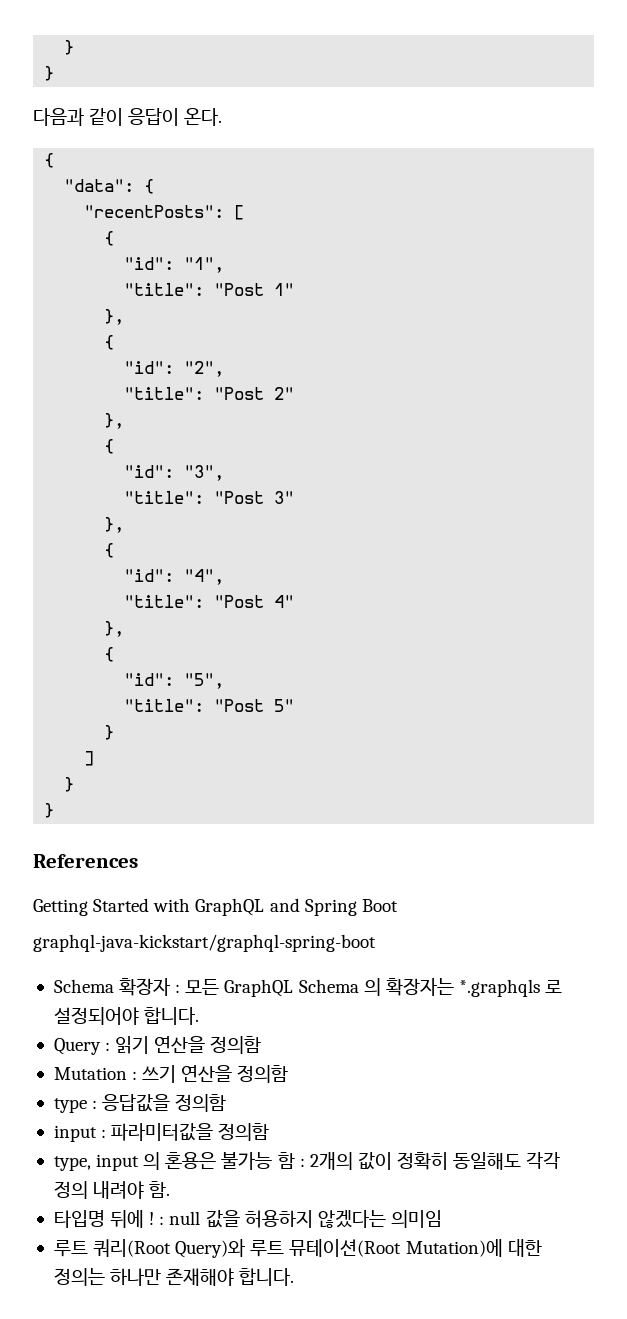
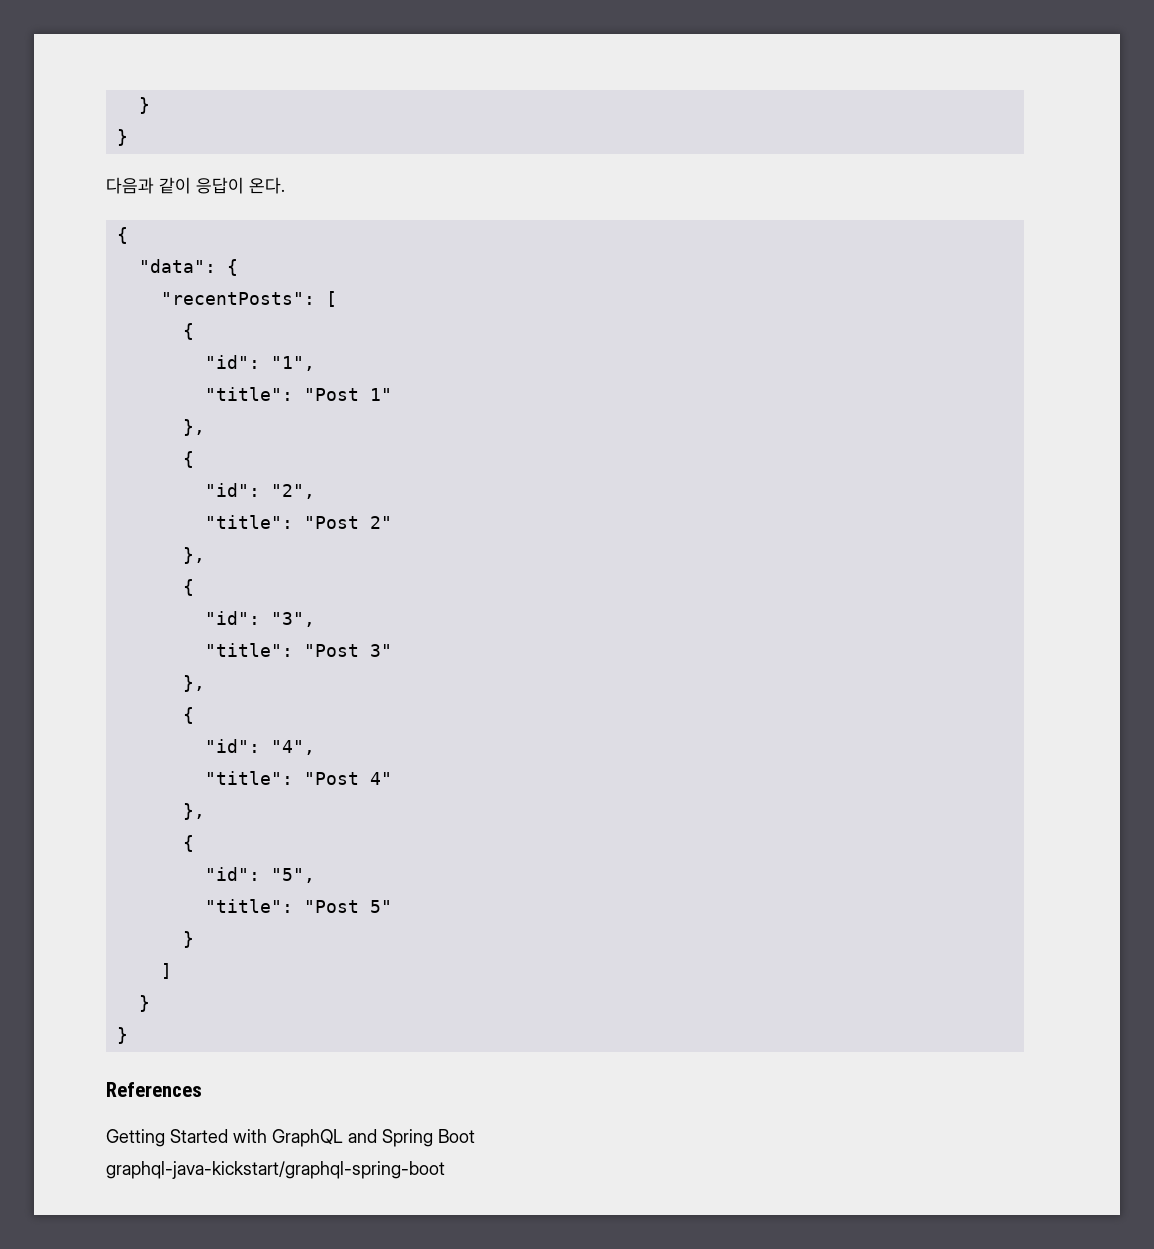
- Schema 확장자 : 모든 GraphQL Schema 의 확장자는 *.graphqls 로 설정되어야 합니다.
- Query : 읽기 연산을 정의함
- Mutation : 쓰기 연산을 정의함
- type : 응답값을 정의함
- input : 파라미터값을 정의함
- type, input 의 혼용은 불가능 함 : 2개의 값이 정확히 동일해도 각각 정의 내려야 함.
- 타입명 뒤에 ! : null 값을 허용하지 않겠다는 의미임
- 루트 쿼리(Root Query)와 루트 뮤테이션(Root Mutation)에 대한 정의는 하나만 존재해야 합니다.

